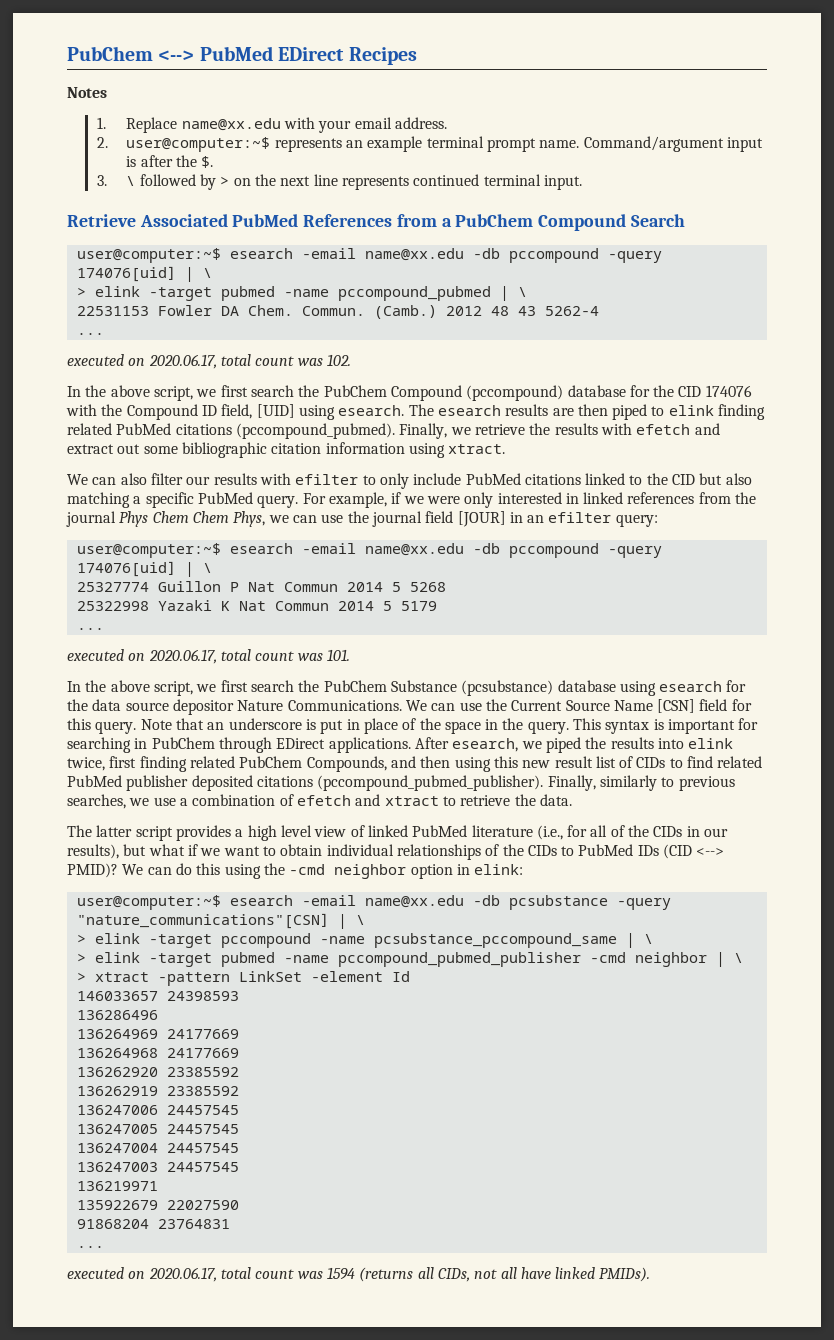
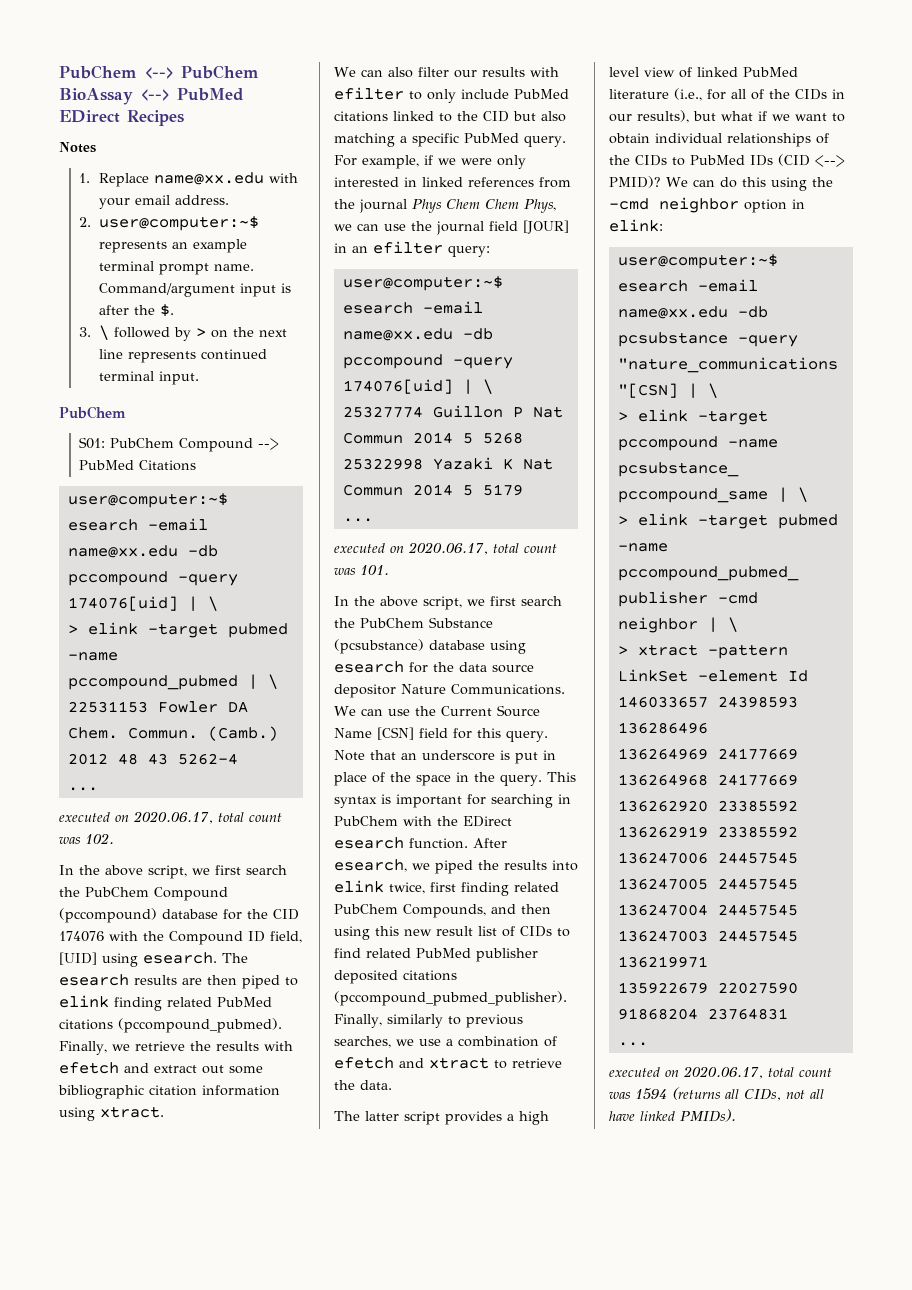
- PubChem <--> PubMed EDirect Recipes
+ PubChem <--> PubChem BioAssay <--> PubMed EDirect Recipes
  3. \ followed by > on the next line represents continued terminal input.
- Retrieve Associated PubMed References from a PubChem Compound Search
+ PubChem
+ S01: PubChem Compound --> PubMed Citations
- This syntax is important for searching in PubChem through EDirect applications.
+ This syntax is important for searching in PubChem with the EDirect esearch function.

